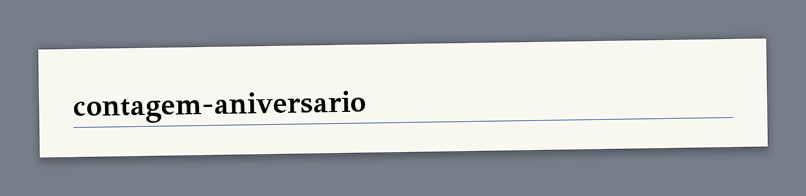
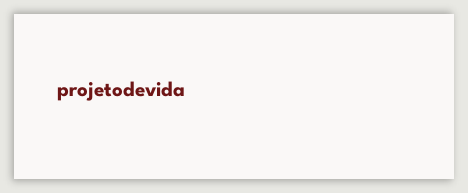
- contagem-aniversario
+ projetodevida

